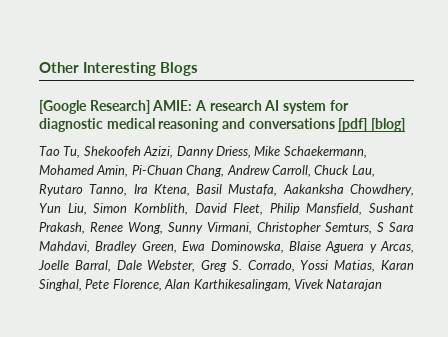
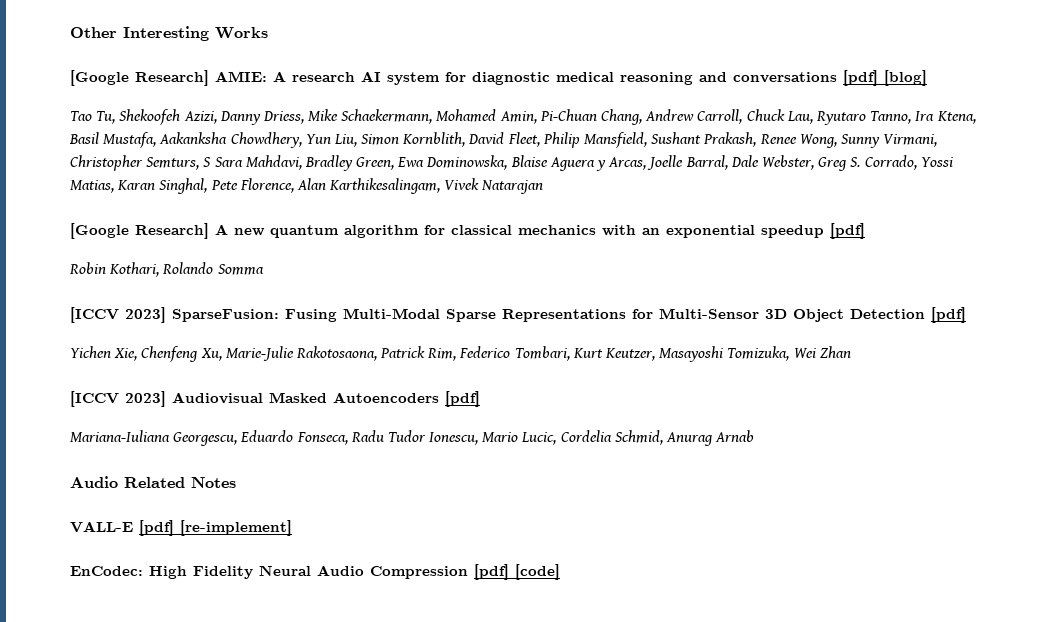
- Other Interesting Blogs
+ Other Interesting Works
+ [Google Research] A new quantum algorithm for classical mechanics with an exponential speedup [pdf]
+ Robin Kothari, Rolando Somma
+ [ICCV 2023] SparseFusion: Fusing Multi-Modal Sparse Representations for Multi-Sensor 3D Object Detection [pdf]
+ Yichen Xie, Chenfeng Xu, Marie-Julie Rakotosaona, Patrick Rim, Federico Tombari, Kurt Keutzer, Masayoshi Tomizuka, Wei Zhan
+ [ICCV 2023] Audiovisual Masked Autoencoders [pdf]
+ Mariana-Iuliana Georgescu, Eduardo Fonseca, Radu Tudor Ionescu, Mario Lucic, Cordelia Schmid, Anurag Arnab
+ Audio Related Notes
+ VALL-E [pdf] [re-implement]
+ EnCodec: High Fidelity Neural Audio Compression [pdf] [code]

